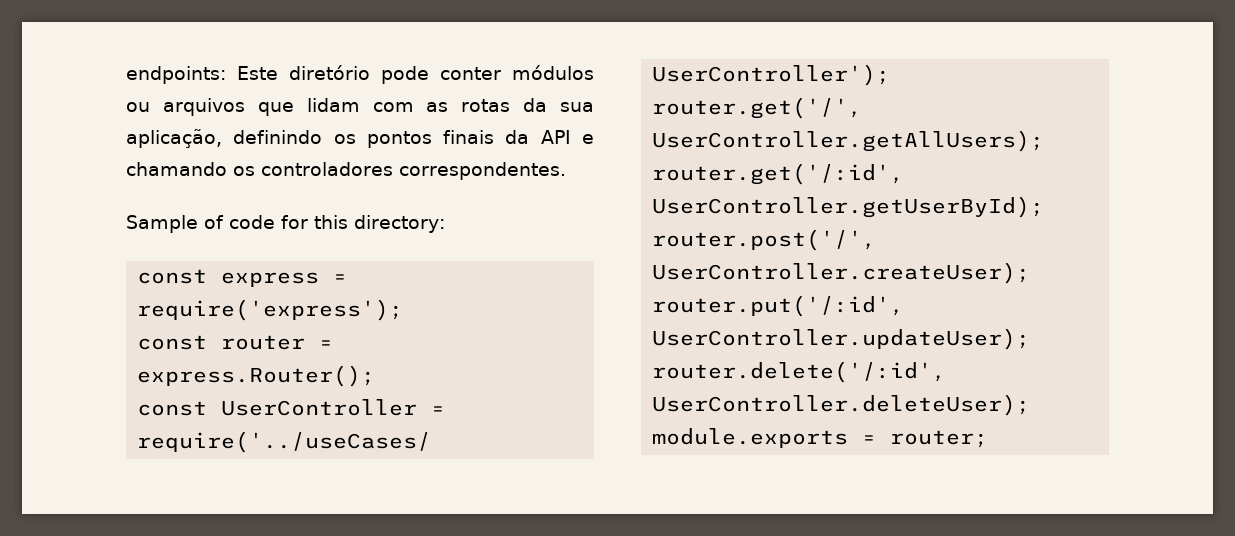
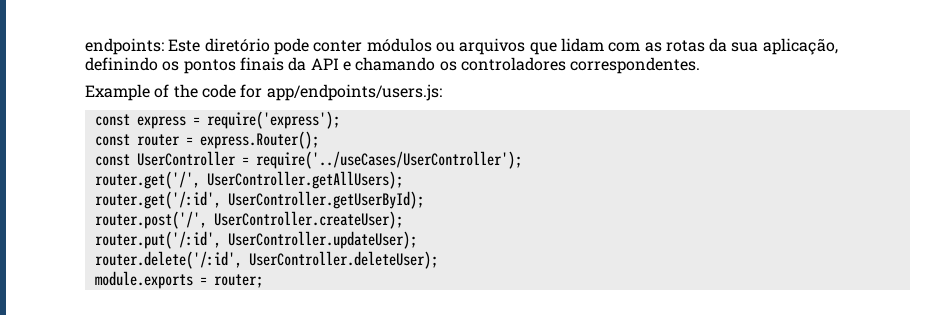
- Sample of code for this directory:
+ Example of the code for app/endpoints/users.js:

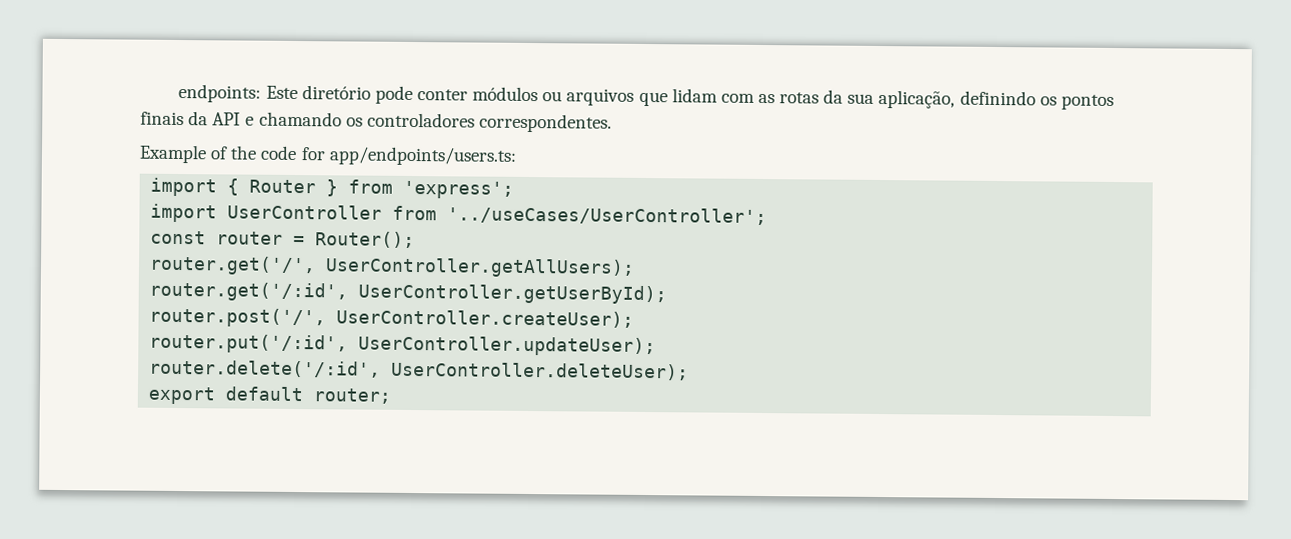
- Example of the code for app/endpoints/users.js:
- const express = require('express');
- const router = express.Router();
- const UserController = require('../useCases/UserController');
+ Example of the code for app/endpoints/users.ts:
+ import { Router } from 'express';
+ import UserController from '../useCases/UserController';
+ const router = Router();
- module.exports = router;
+ export default router;

